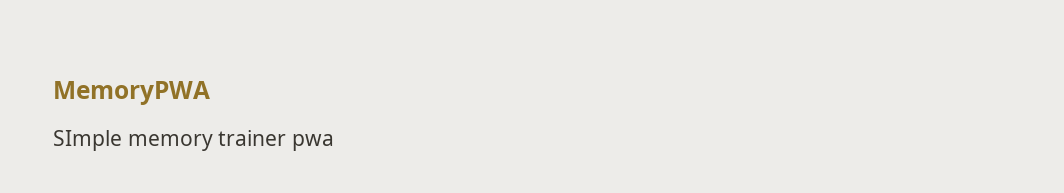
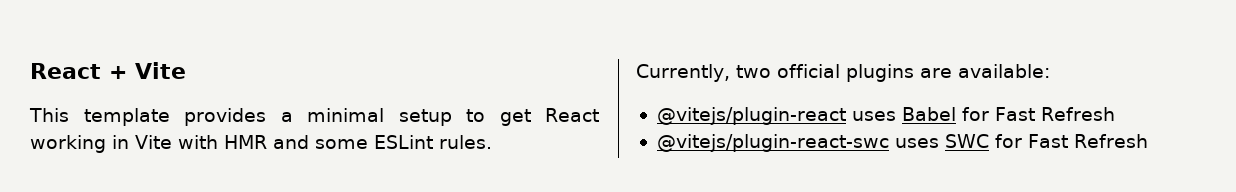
- MemoryPWA
- SImple memory trainer pwa
+ React + Vite
+ This template provides a minimal setup to get React working in Vite with HMR and some ESLint rules.
+ Currently, two official plugins are available:
+ @vitejs/plugin-react uses Babel for Fast Refresh
+ @vitejs/plugin-react-swc uses SWC for Fast Refresh

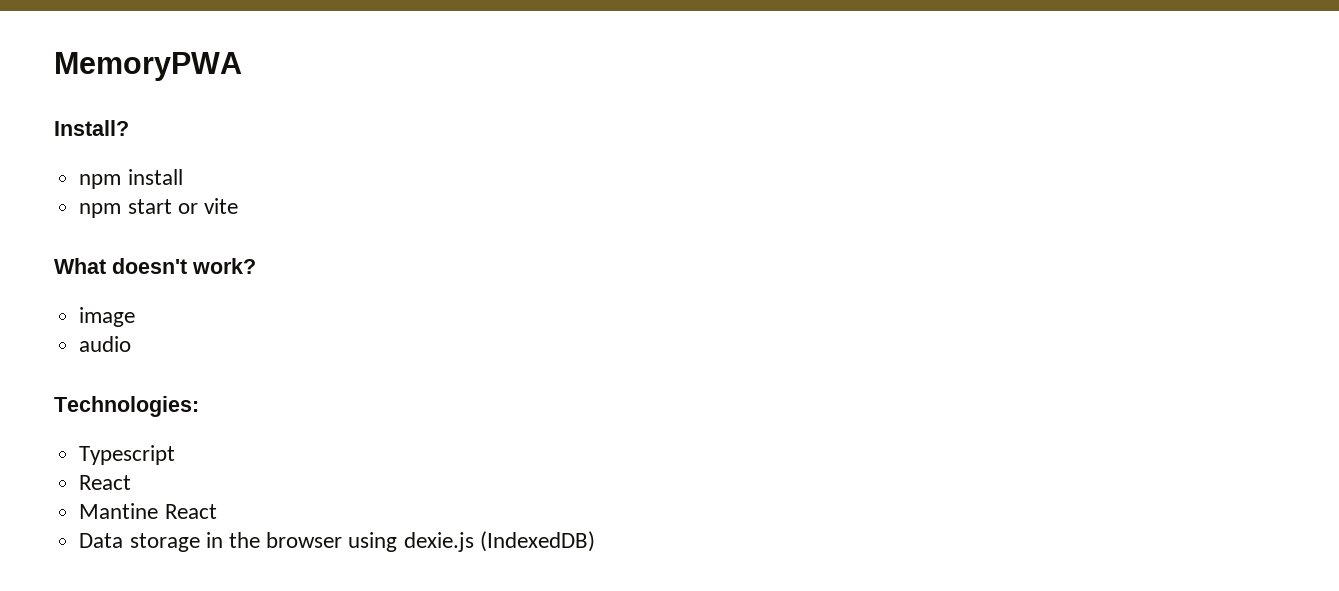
- React + Vite
- This template provides a minimal setup to get React working in Vite with HMR and some ESLint rules.
- Currently, two official plugins are available:
- @vitejs/plugin-react uses Babel for Fast Refresh
- @vitejs/plugin-react-swc uses SWC for Fast Refresh
+ MemoryPWA
+ Install?
+ npm install
+ npm start or vite
+ What doesn't work?
+ image
+ audio
+ Technologies:
+ Typescript
+ React
+ Mantine React
+ Data storage in the browser using dexie.js (IndexedDB)

